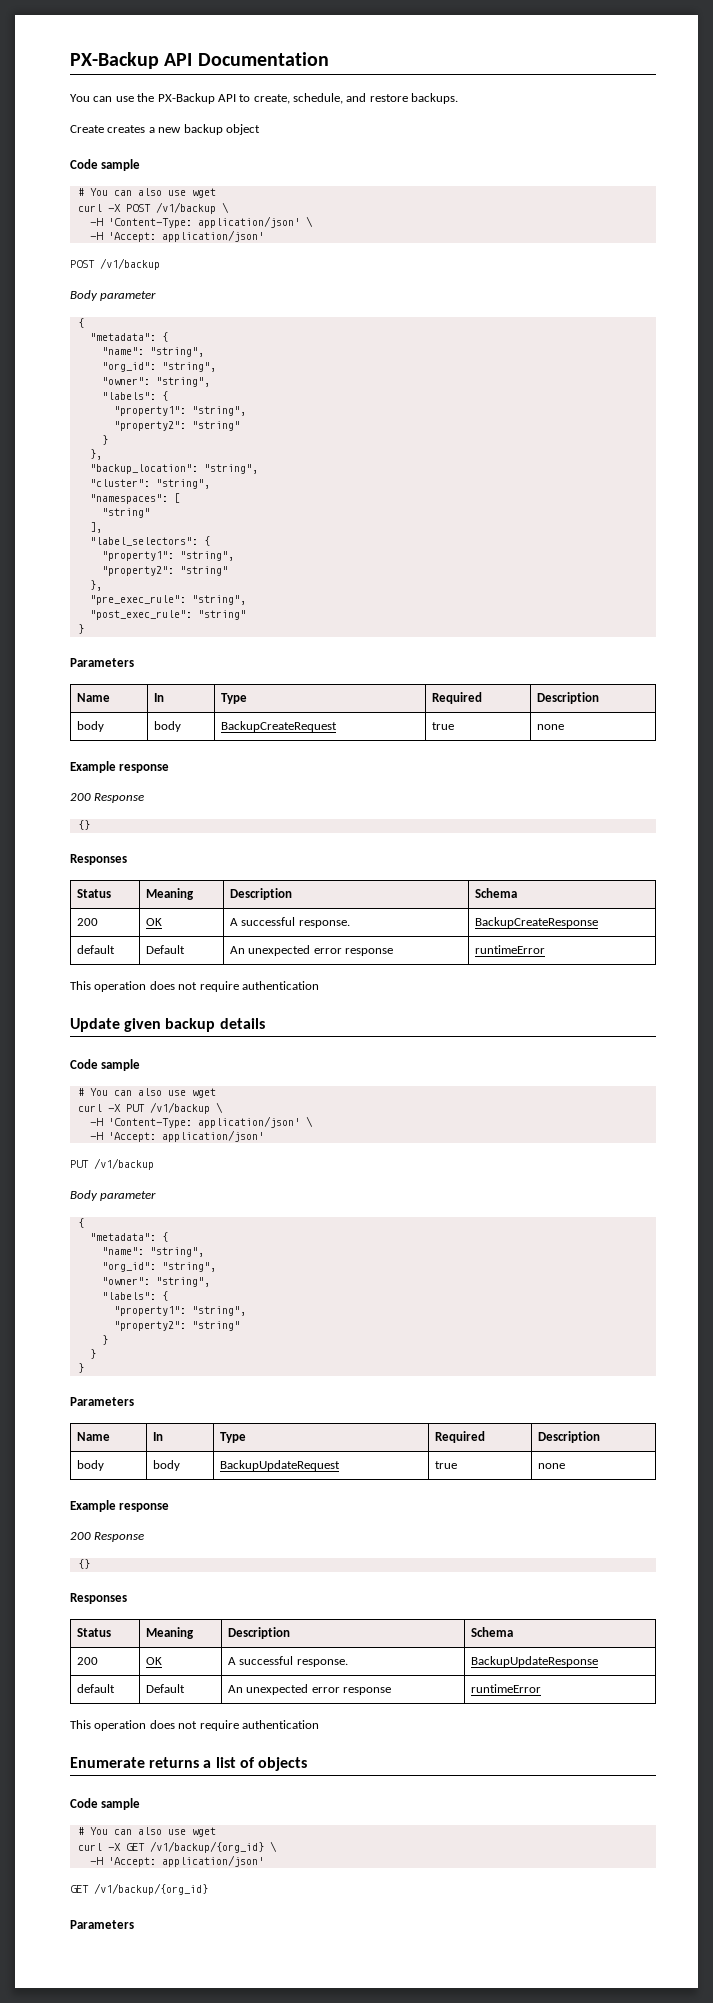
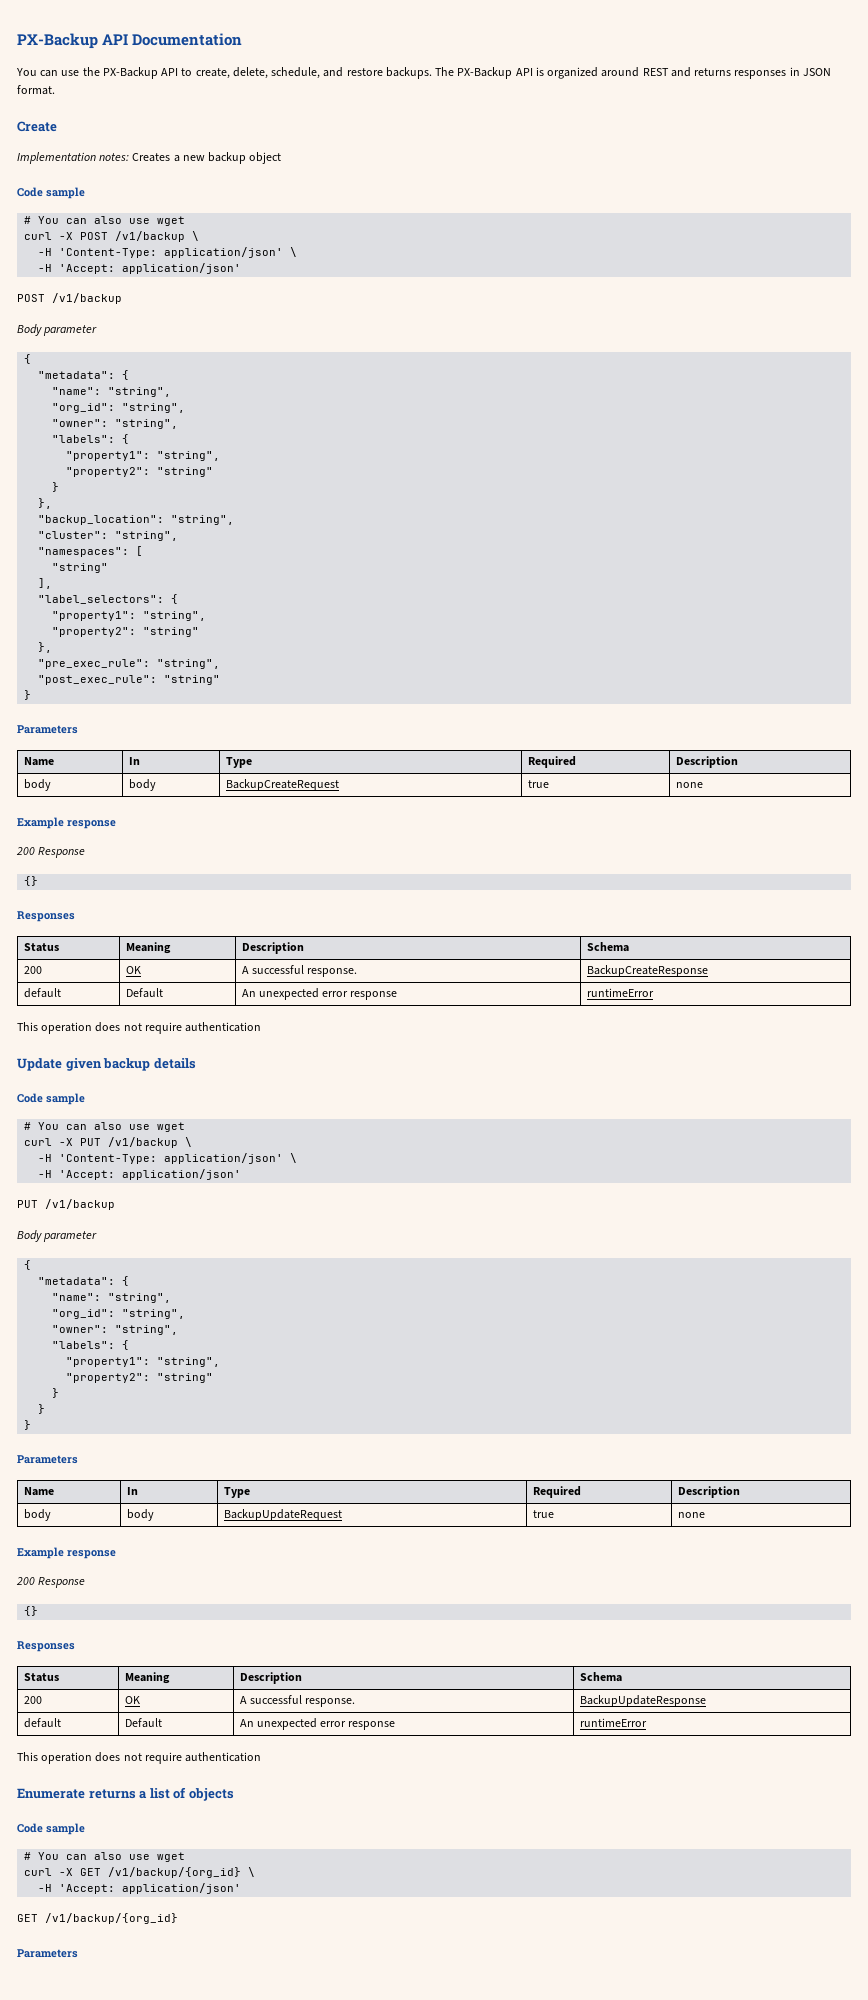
- You can use the PX-Backup API to create, schedule, and restore backups.
- Create creates a new backup object
+ You can use the PX-Backup API to create, delete, schedule, and restore backups. The PX-Backup API is organized around REST and returns responses in JSON format.
+ Create
+ Implementation notes: Creates a new backup object

